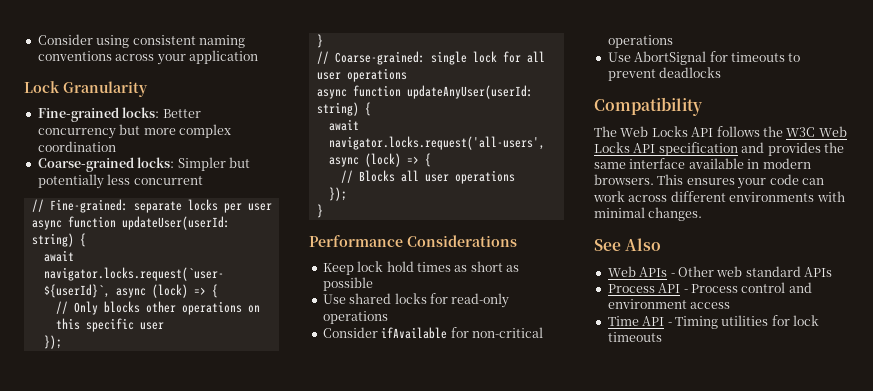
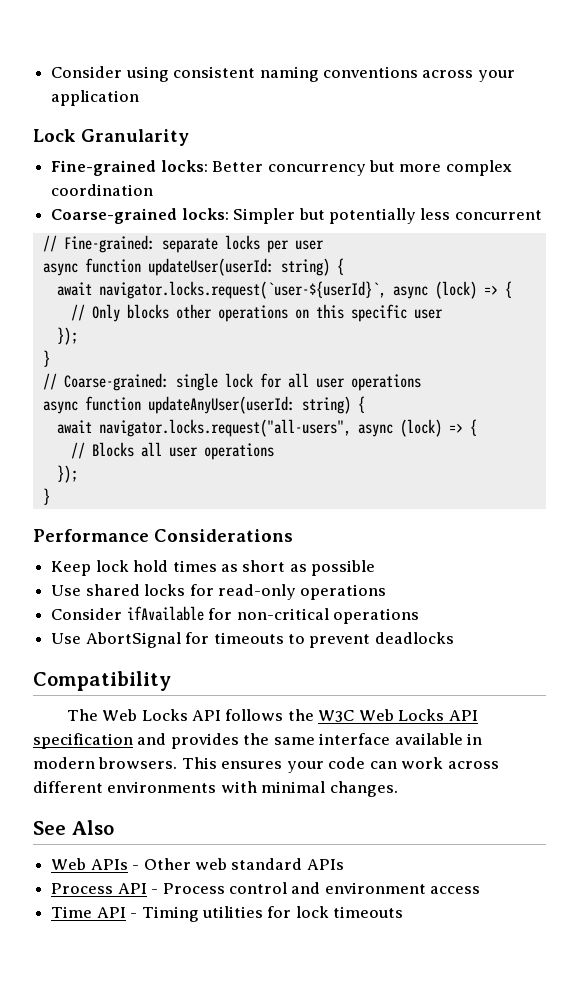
- await navigator.locks.request('all-users', async (lock) => {
+ await navigator.locks.request("all-users", async (lock) => {

